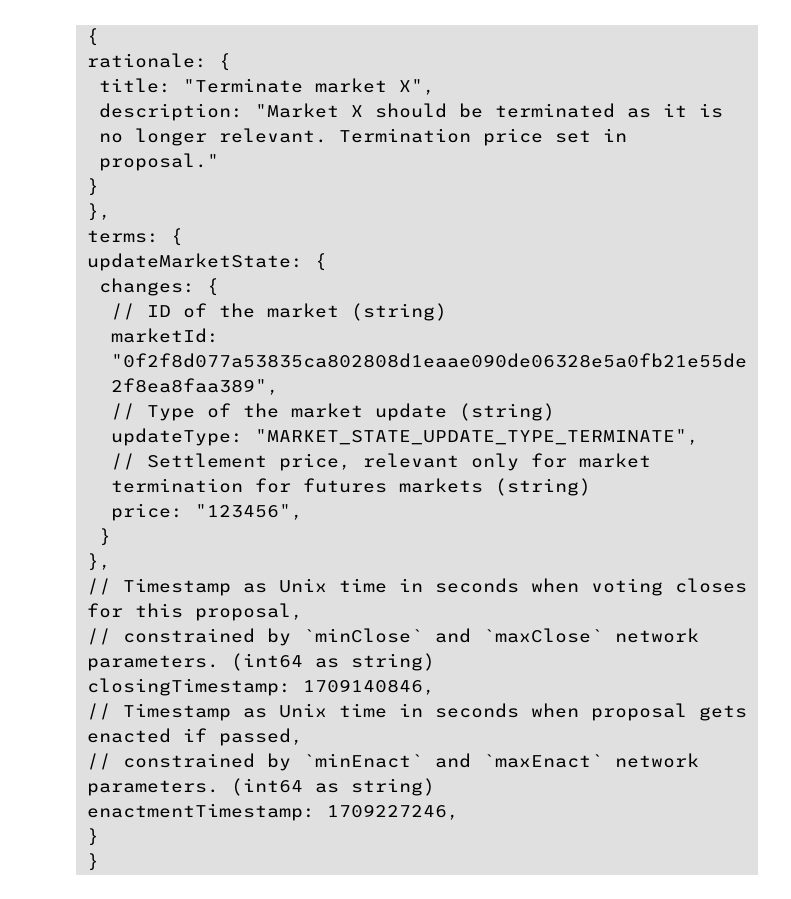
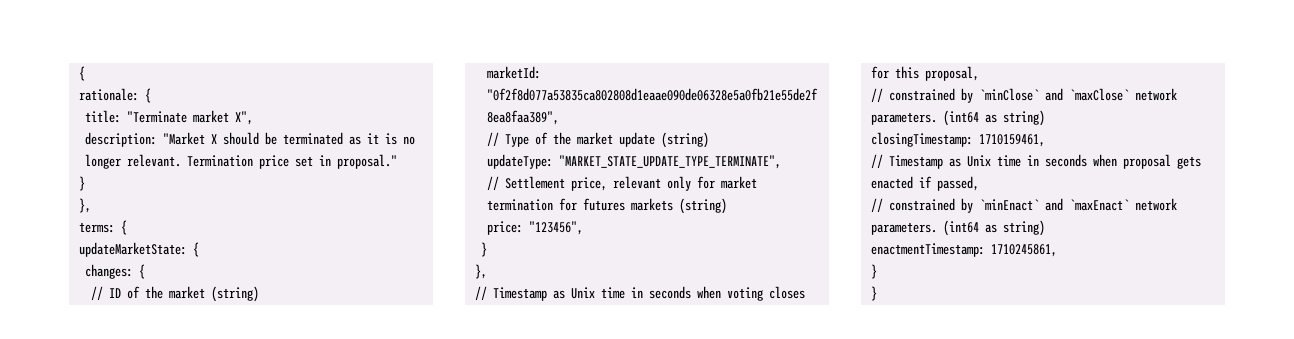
- closingTimestamp: 1709140846,
+ closingTimestamp: 1710159461,
- enactmentTimestamp: 1709227246,
+ enactmentTimestamp: 1710245861,

